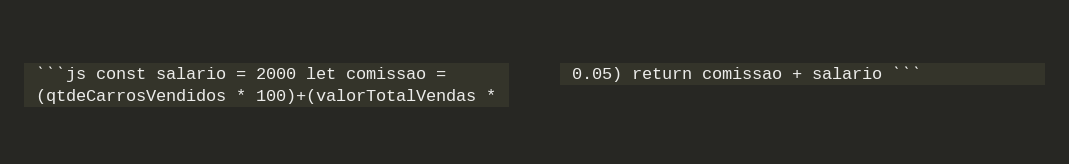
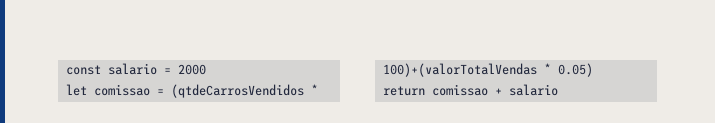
- ˋˋˋjs const salario = 2000 let comissao = (qtdeCarrosVendidos * 100)+(valorTotalVendas * 0.05) return comissao + salario ˋˋˋ
+ const salario = 2000
+ let comissao = (qtdeCarrosVendidos * 100)+(valorTotalVendas * 0.05)
+ return comissao + salario

